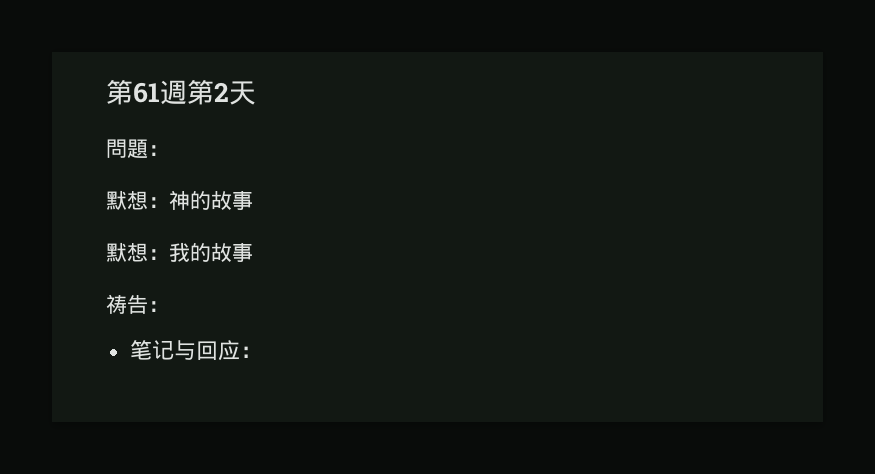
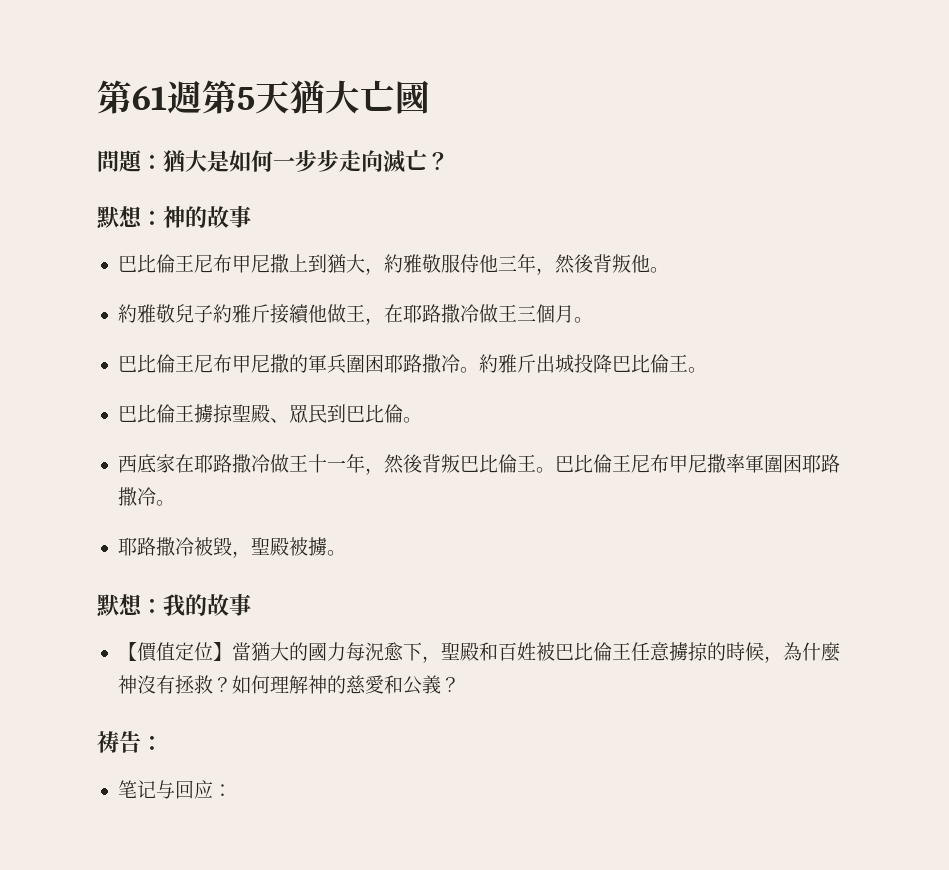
- 第61週第2天
+ 第61週第5天猶大亡國
- 問題：
+ 問題：猶大是如何一步步走向滅亡？
  默想：神的故事
+ 巴比倫王尼布甲尼撒上到猶大，約雅敬服侍他三年，然後背叛他。
+ 約雅敬兒子約雅斤接續他做王，在耶路撒冷做王三個月。
+ 巴比倫王尼布甲尼撒的軍兵圍困耶路撒冷。約雅斤出城投降巴比倫王。
+ 巴比倫王擄掠聖殿、眾民到巴比倫。
+ 西底家在耶路撒冷做王十一年，然後背叛巴比倫王。巴比倫王尼布甲尼撒率軍圍困耶路撒冷。
+ 耶路撒冷被毀，聖殿被擄。
  默想：我的故事
+ 【價值定位】當猶大的國力每況愈下，聖殿和百姓被巴比倫王任意擄掠的時候，為什麼神沒有拯救？如何理解神的慈愛和公義？

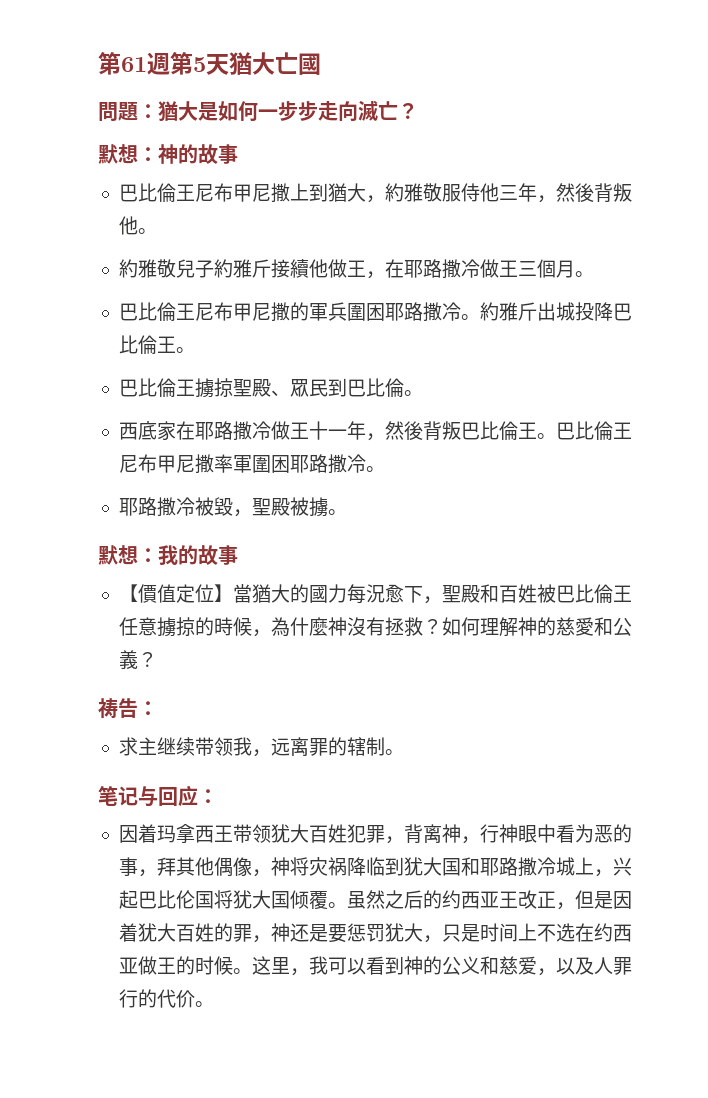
+ 求主继续带领我，远离罪的辖制。
  笔记与回应：
+ 因着玛拿西王带领犹大百姓犯罪，背离神，行神眼中看为恶的事，拜其他偶像，神将灾祸降临到犹大国和耶路撒冷城上，兴起巴比伦国将犹大国倾覆。虽然之后的约西亚王改正，但是因着犹大百姓的罪，神还是要惩罚犹大，只是时间上不选在约西亚做王的时候。这里，我可以看到神的公义和慈爱，以及人罪行的代价。

